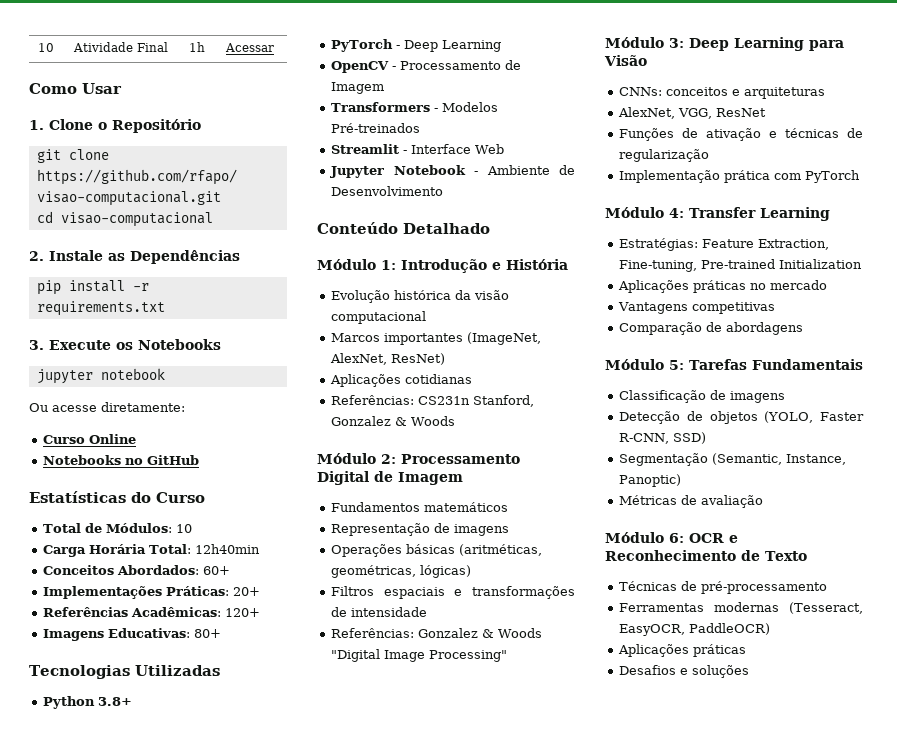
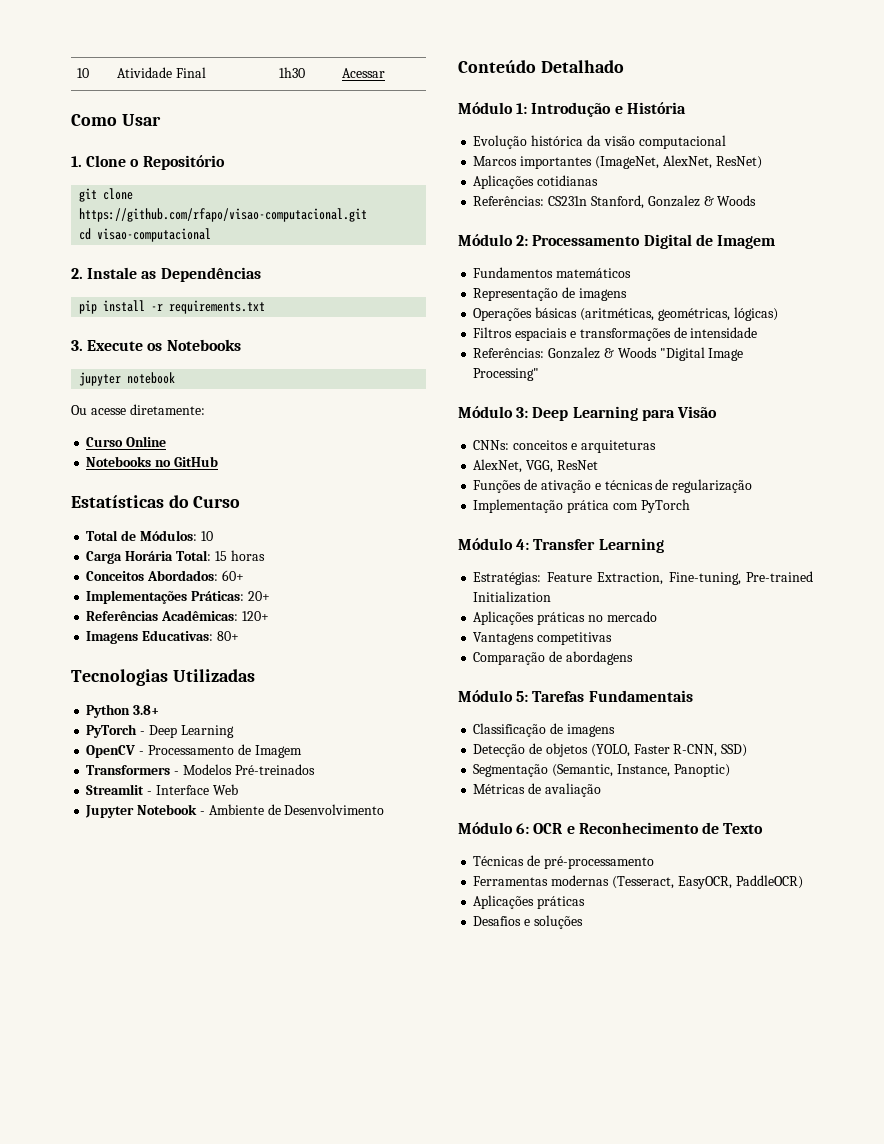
- 10 | Atividade Final | 1h | Acessar
+ 10 | Atividade Final | 1h30 | Acessar
- Carga Horária Total: 12h40min
+ Carga Horária Total: 15 horas

